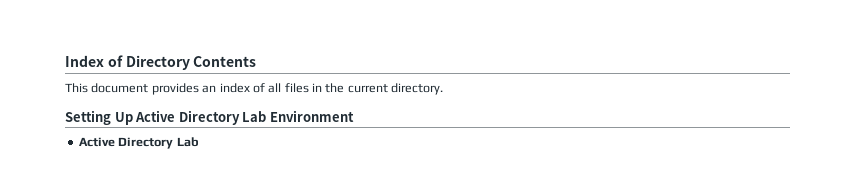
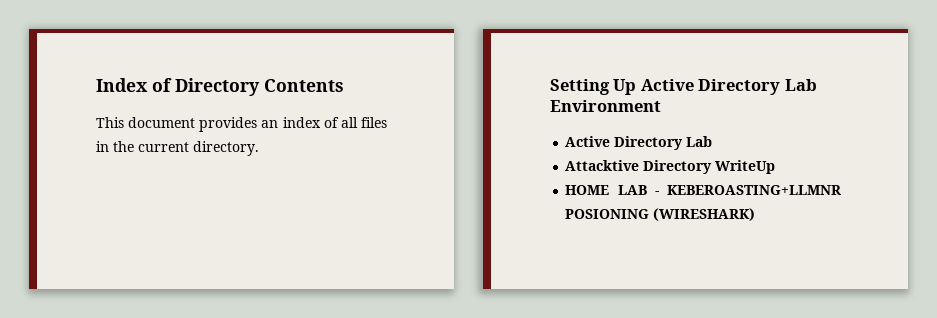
+ Attacktive Directory WriteUp
+ HOME LAB - KEBEROASTING+LLMNR POSIONING (WIRESHARK)

